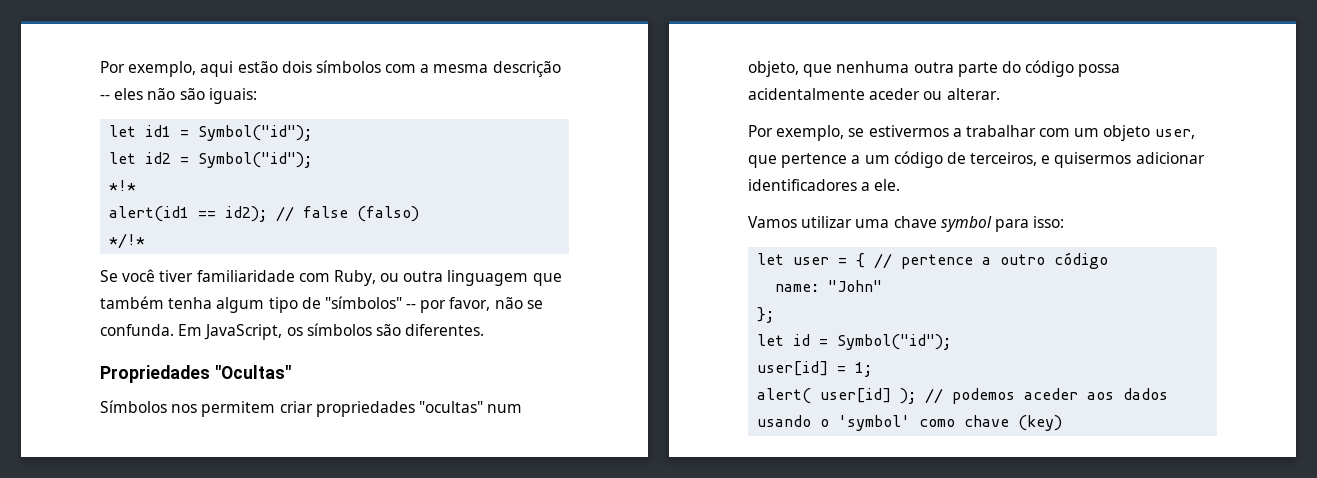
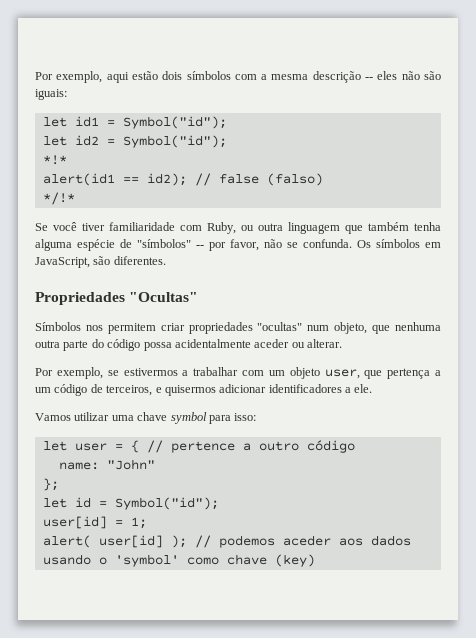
- Se você tiver familiaridade com Ruby, ou outra linguagem que também tenha algum tipo de "símbolos" -- por favor, não se confunda.
+ Se você tiver familiaridade com Ruby, ou outra linguagem que também tenha alguma espécie de "símbolos" -- por favor, não se confunda.
- Em JavaScript, os símbolos são diferentes.
+ Os símbolos em JavaScript, são diferentes.
- Por exemplo, se estivermos a trabalhar com um objeto user, que pertence a um código de terceiros, e quisermos adicionar identificadores a ele.
+ Por exemplo, se estivermos a trabalhar com um objeto user, que pertença a um código de terceiros, e quisermos adicionar identificadores a ele.

